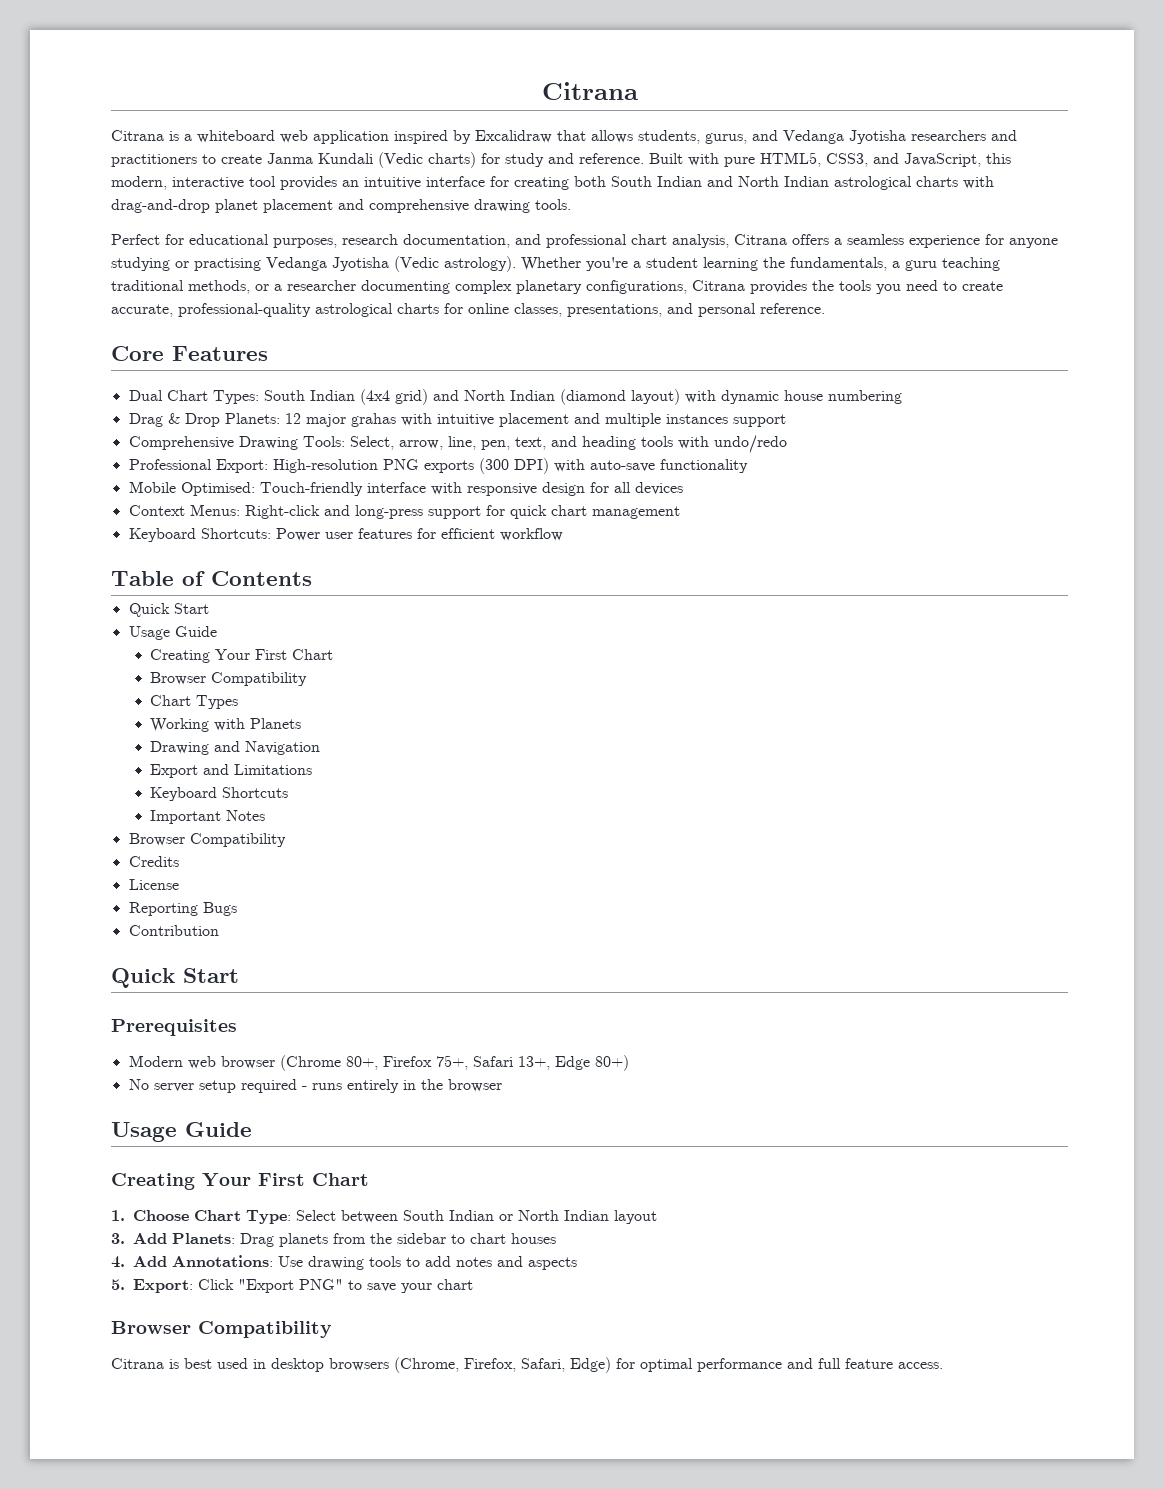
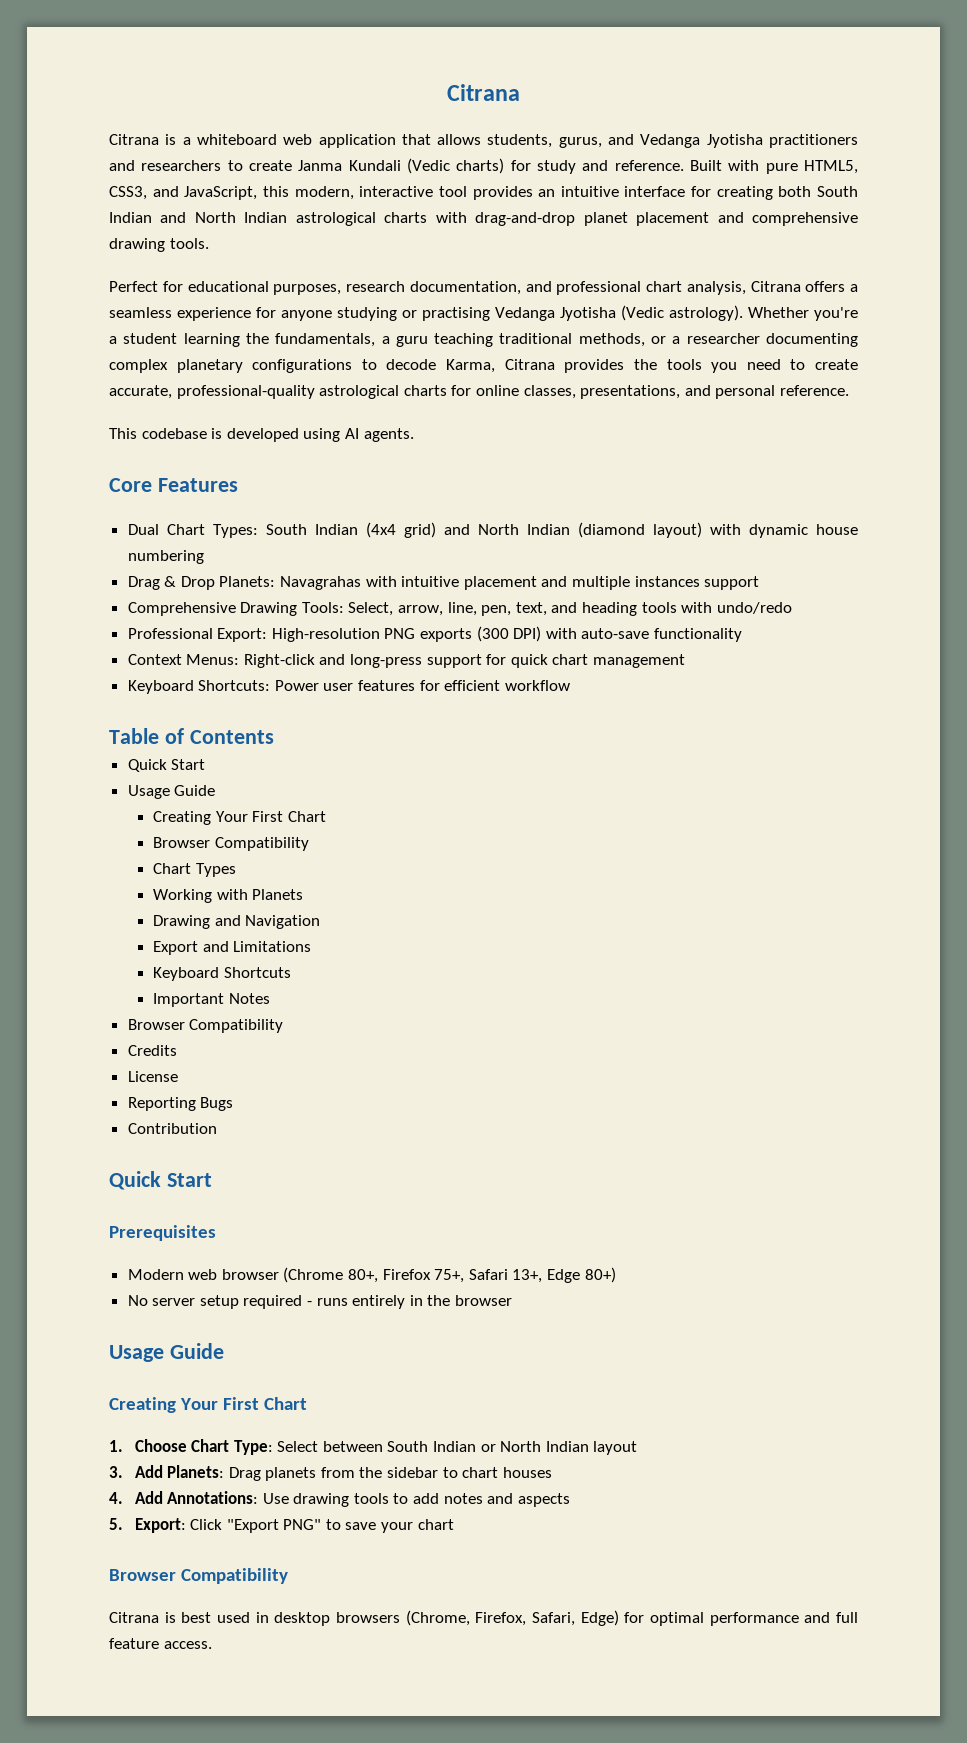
- Citrana is a whiteboard web application inspired by Excalidraw that allows students, gurus, and Vedanga Jyotisha researchers and practitioners to create Janma Kundali (Vedic charts) for study and reference.
+ Citrana is a whiteboard web application that allows students, gurus, and Vedanga Jyotisha practitioners and researchers to create Janma Kundali (Vedic charts) for study and reference.
- Whether you're a student learning the fundamentals, a guru teaching traditional methods, or a researcher documenting complex planetary configurations, Citrana provides the tools you need to create accurate, professional-quality astrological charts for online classes, presentations, and personal reference.
+ Whether you're a student learning the fundamentals, a guru teaching traditional methods, or a researcher documenting complex planetary configurations to decode Karma, Citrana provides the tools you need to create accurate, professional-quality astrological charts for online classes, presentations, and personal reference.
+ This codebase is developed using AI agents.
- Drag & Drop Planets: 12 major grahas with intuitive placement and multiple instances support
+ Drag & Drop Planets: Navagrahas with intuitive placement and multiple instances support
- Mobile Optimised: Touch-friendly interface with responsive design for all devices

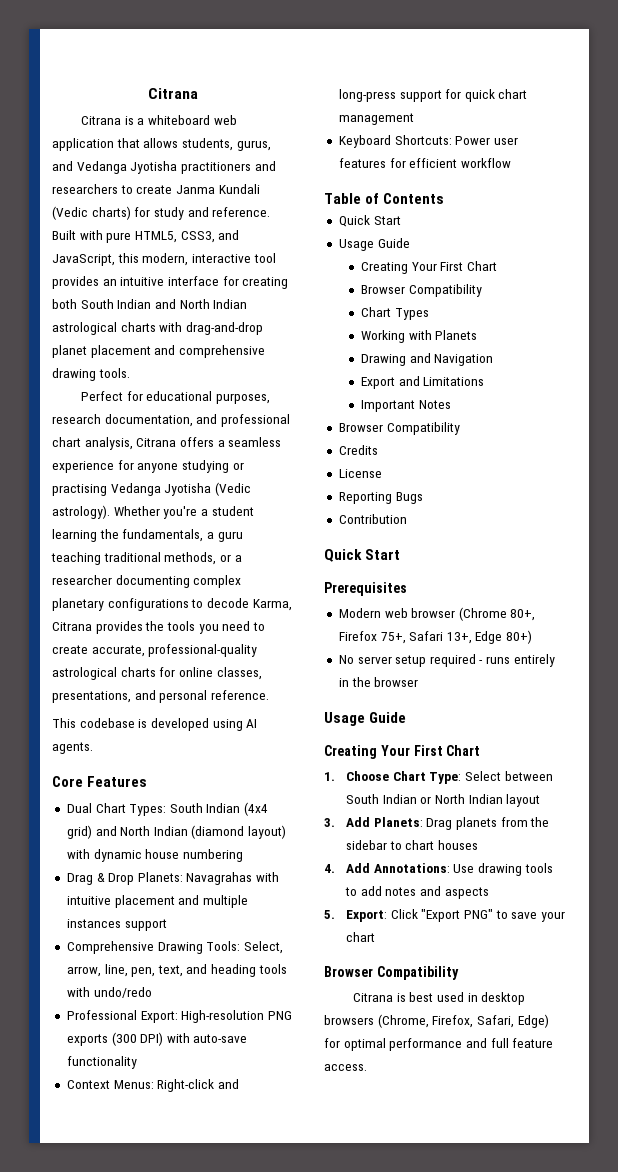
- Keyboard Shortcuts

